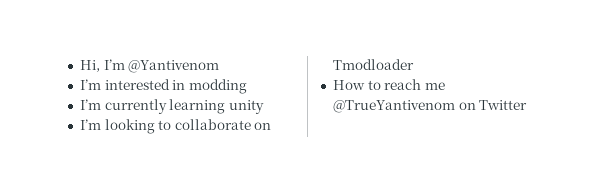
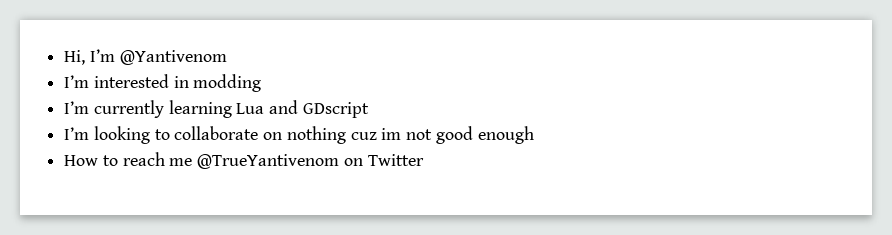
- I’m currently learning unity
+ I’m currently learning Lua and GDscript
- I’m looking to collaborate on Tmodloader
+ I’m looking to collaborate on nothing cuz im not good enough

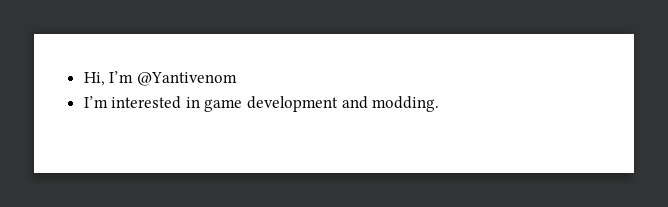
- I’m interested in modding
- I’m currently learning Lua and GDscript
- I’m looking to collaborate on nothing cuz im not good enough
- How to reach me @TrueYantivenom on Twitter
+ I’m interested in game development and modding.

